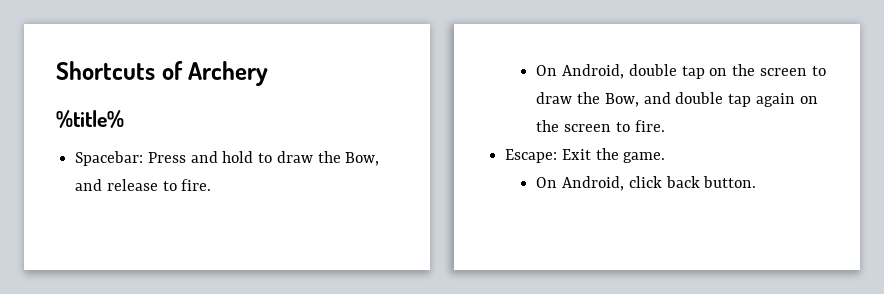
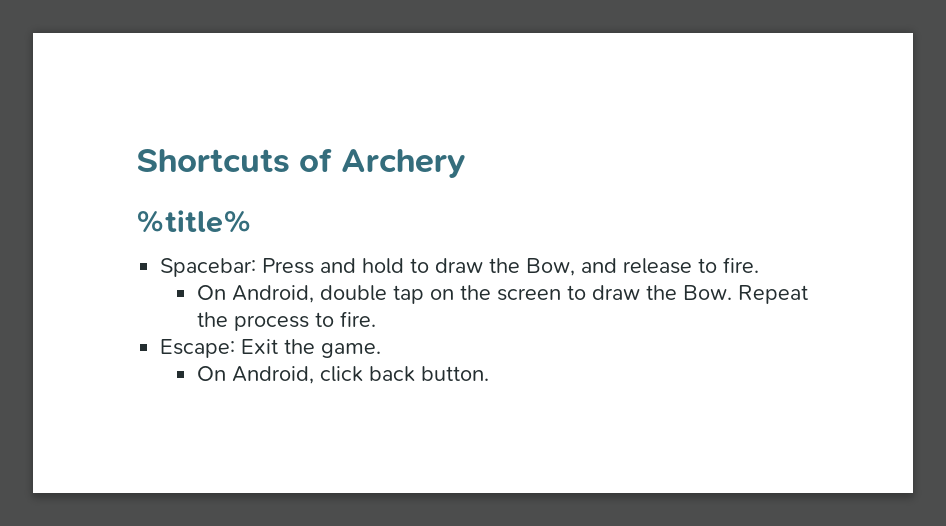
- On Android, double tap on the screen to draw the Bow, and double tap again on the screen to fire.
+ On Android, double tap on the screen to draw the Bow. Repeat the process to fire.

